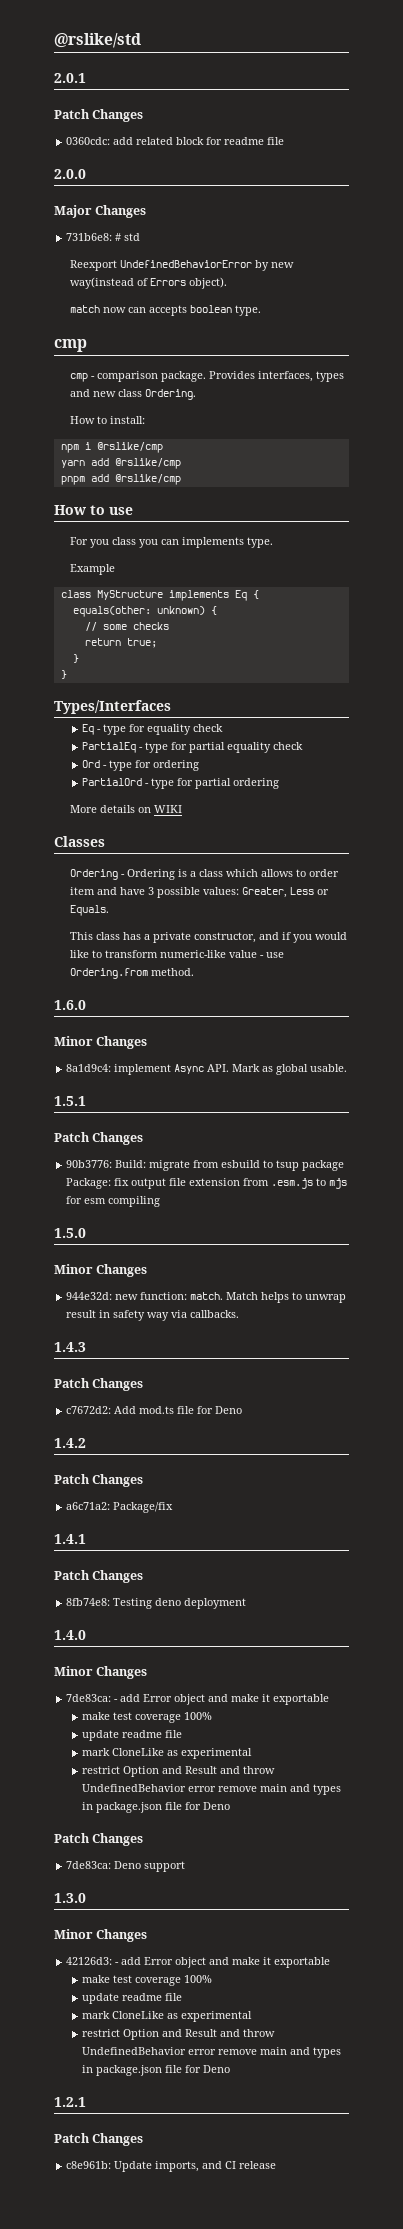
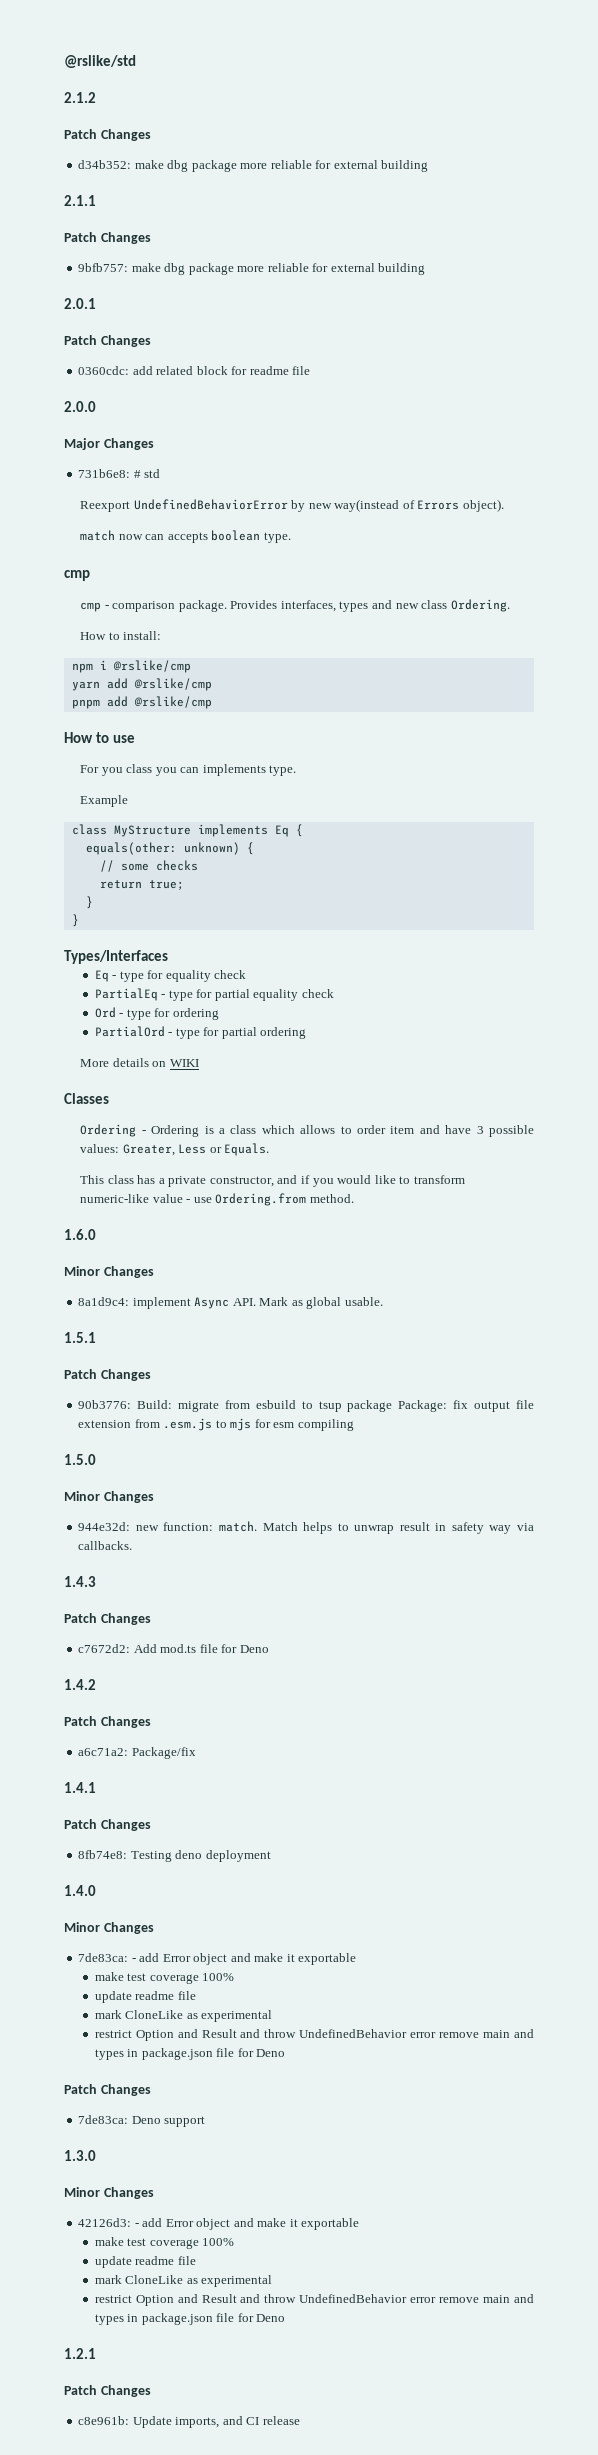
+ 2.1.2
+ Patch Changes
+ d34b352: make dbg package more reliable for external building
+ 2.1.1
+ Patch Changes
+ 9bfb757: make dbg package more reliable for external building

